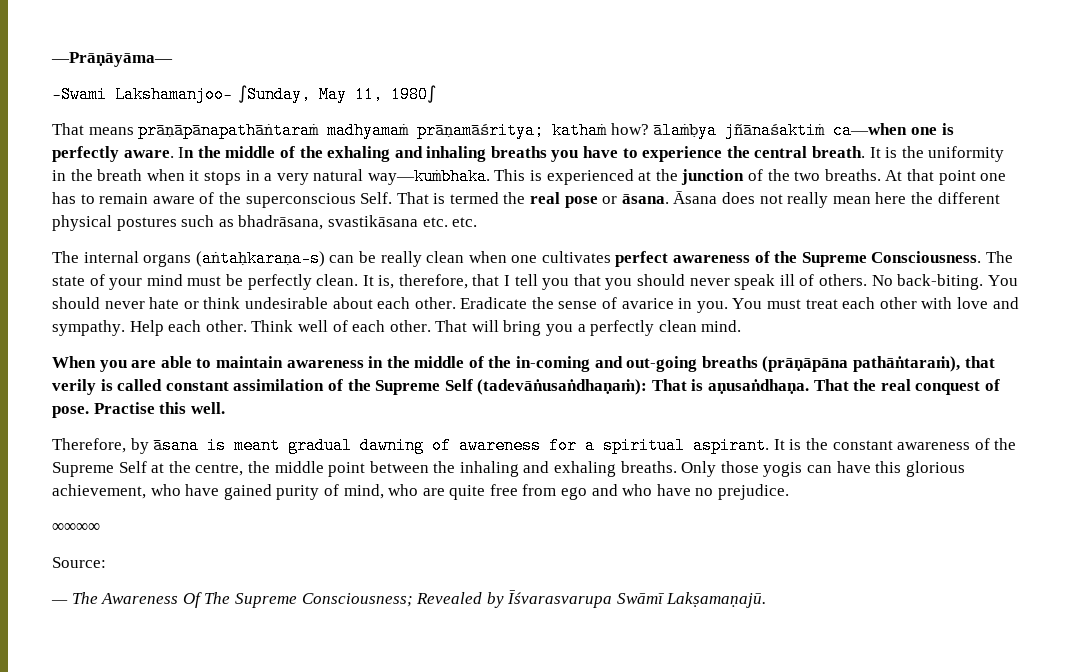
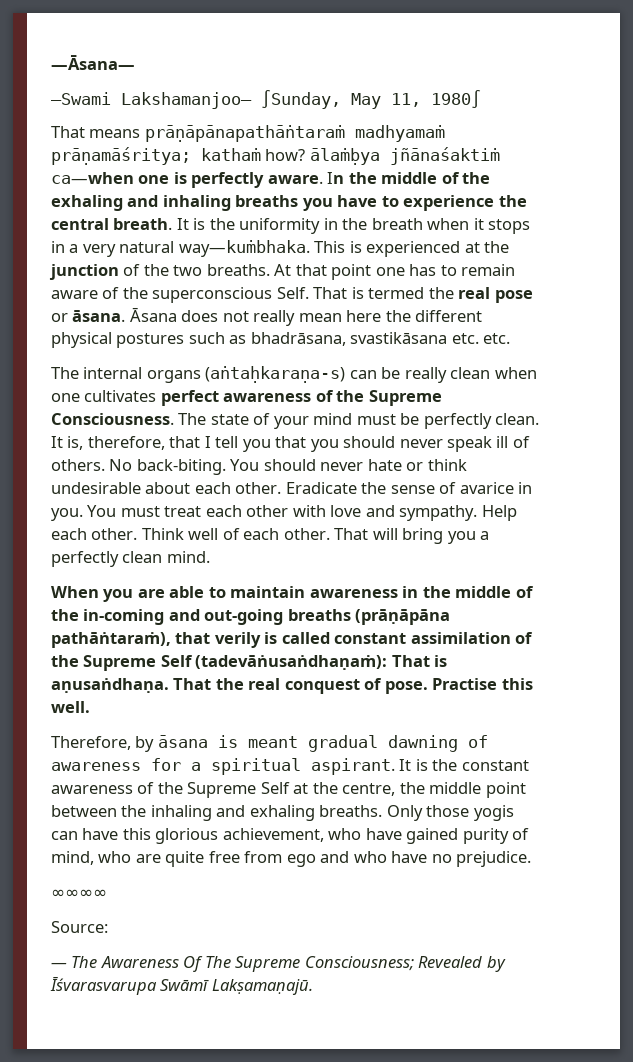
- —Prāṇāyāma—
+ —Āsana—

